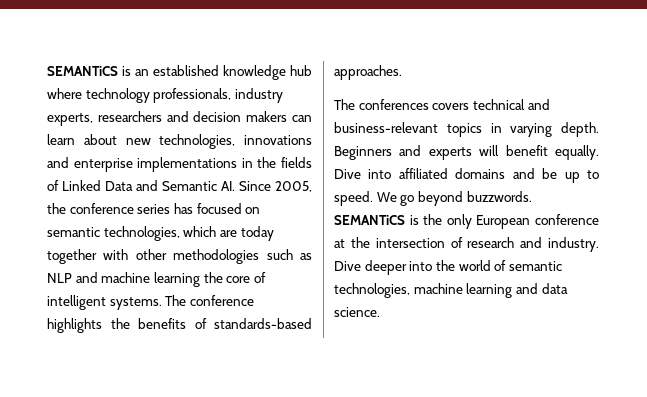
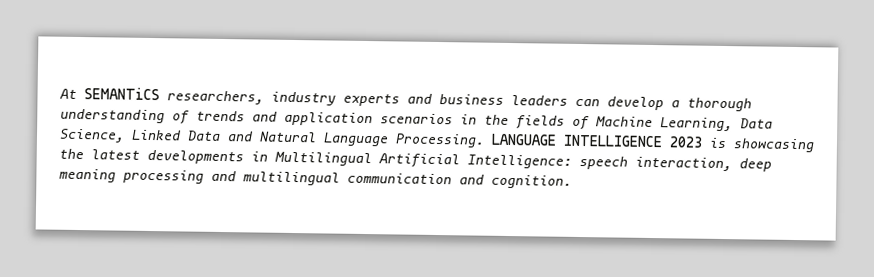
- SEMANTiCS is an established knowledge hub where technology professionals, industry experts, researchers and decision makers can learn about new technologies, innovations and enterprise implementations in the fields of Linked Data and Semantic AI. Since 2005, the conference series has focused on semantic technologies, which are today together with other methodologies such as NLP and machine learning the core of intelligent systems. The conference highlights the benefits of standards-based approaches.
- The conferences covers technical and business-relevant topics in varying depth. Beginners and experts will benefit equally. Dive into affiliated domains and be up to speed. We go beyond buzzwords. SEMANTiCS is the only European conference at the intersection of research and industry. Dive deeper into the world of semantic technologies, machine learning and data science.
+ At SEMANTiCS researchers, industry experts and business leaders can develop a thorough understanding of trends and application scenarios in the fields of Machine Learning, Data Science, Linked Data and Natural Language Processing. LANGUAGE INTELLIGENCE 2023 is showcasing the latest developments in Multilingual Artificial Intelligence: speech interaction, deep meaning processing and multilingual communication and cognition.

